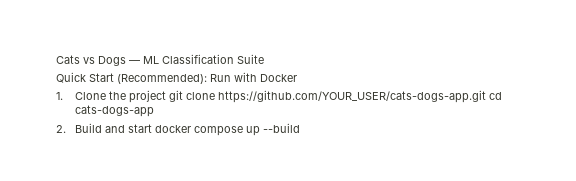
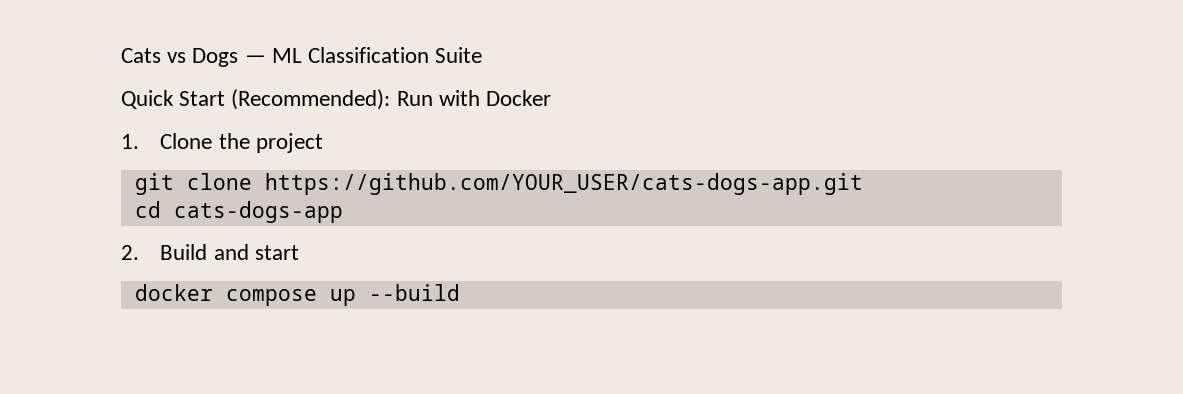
- 1. Clone the project git clone https://github.com/YOUR_USER/cats-dogs-app.git cd cats-dogs-app
+ 1. Clone the project
+ git clone https://github.com/YOUR_USER/cats-dogs-app.git
+ cd cats-dogs-app
- 2. Build and start docker compose up --build
+ 2. Build and start
+ docker compose up --build

